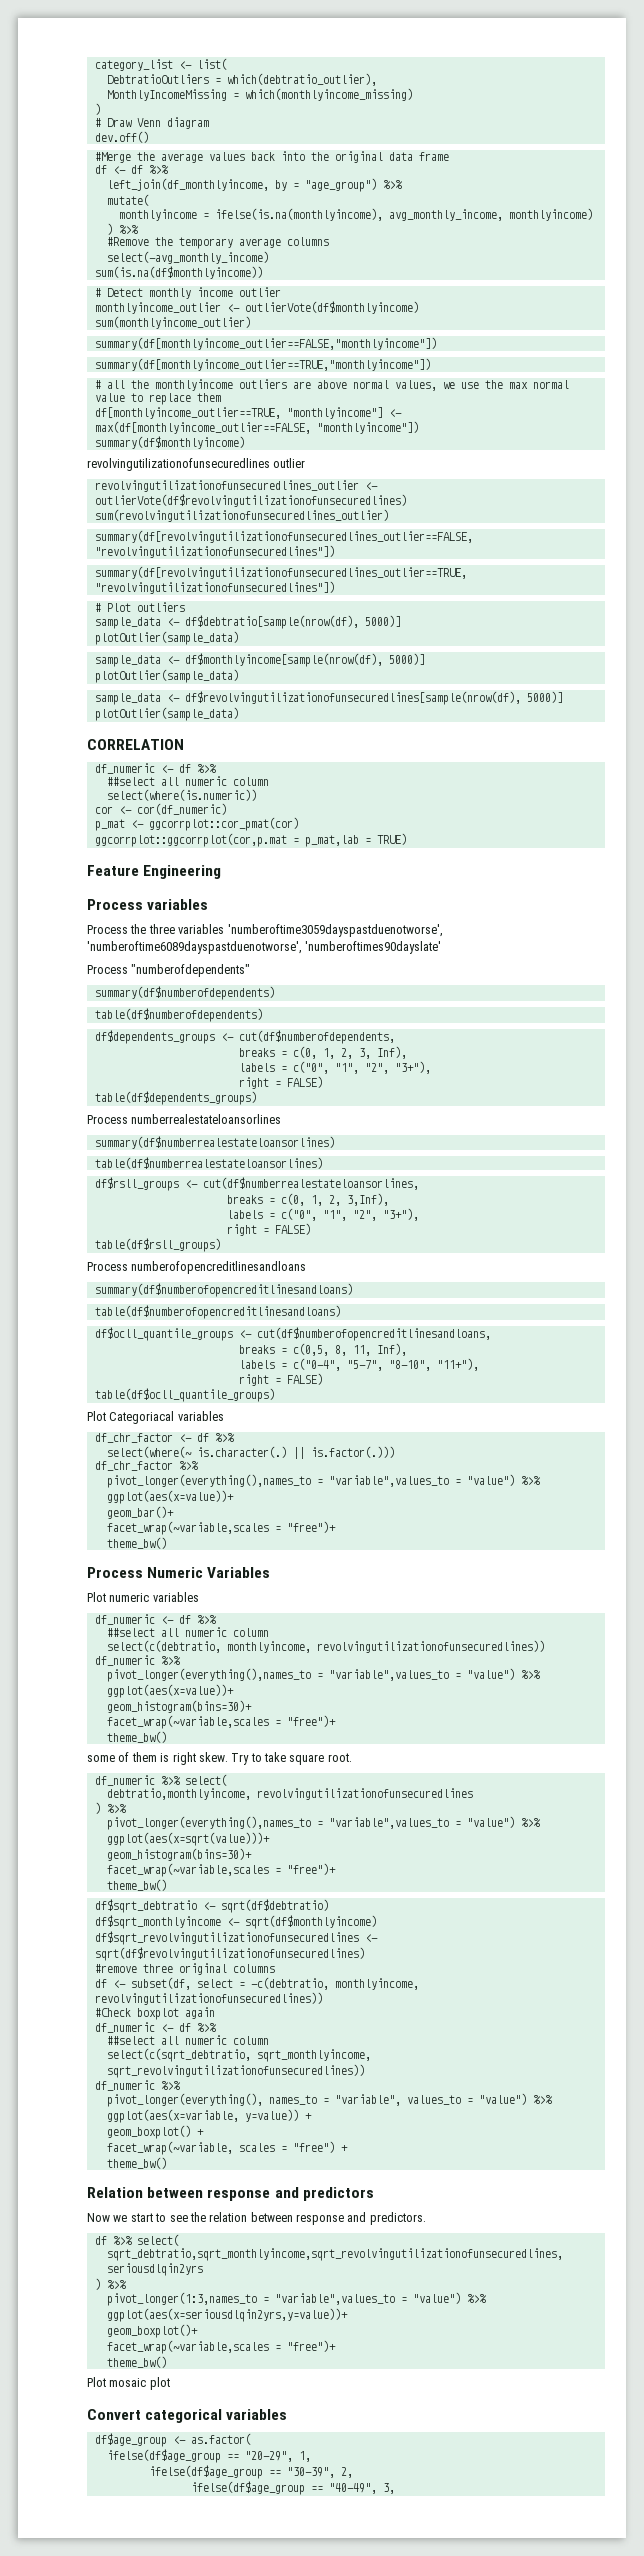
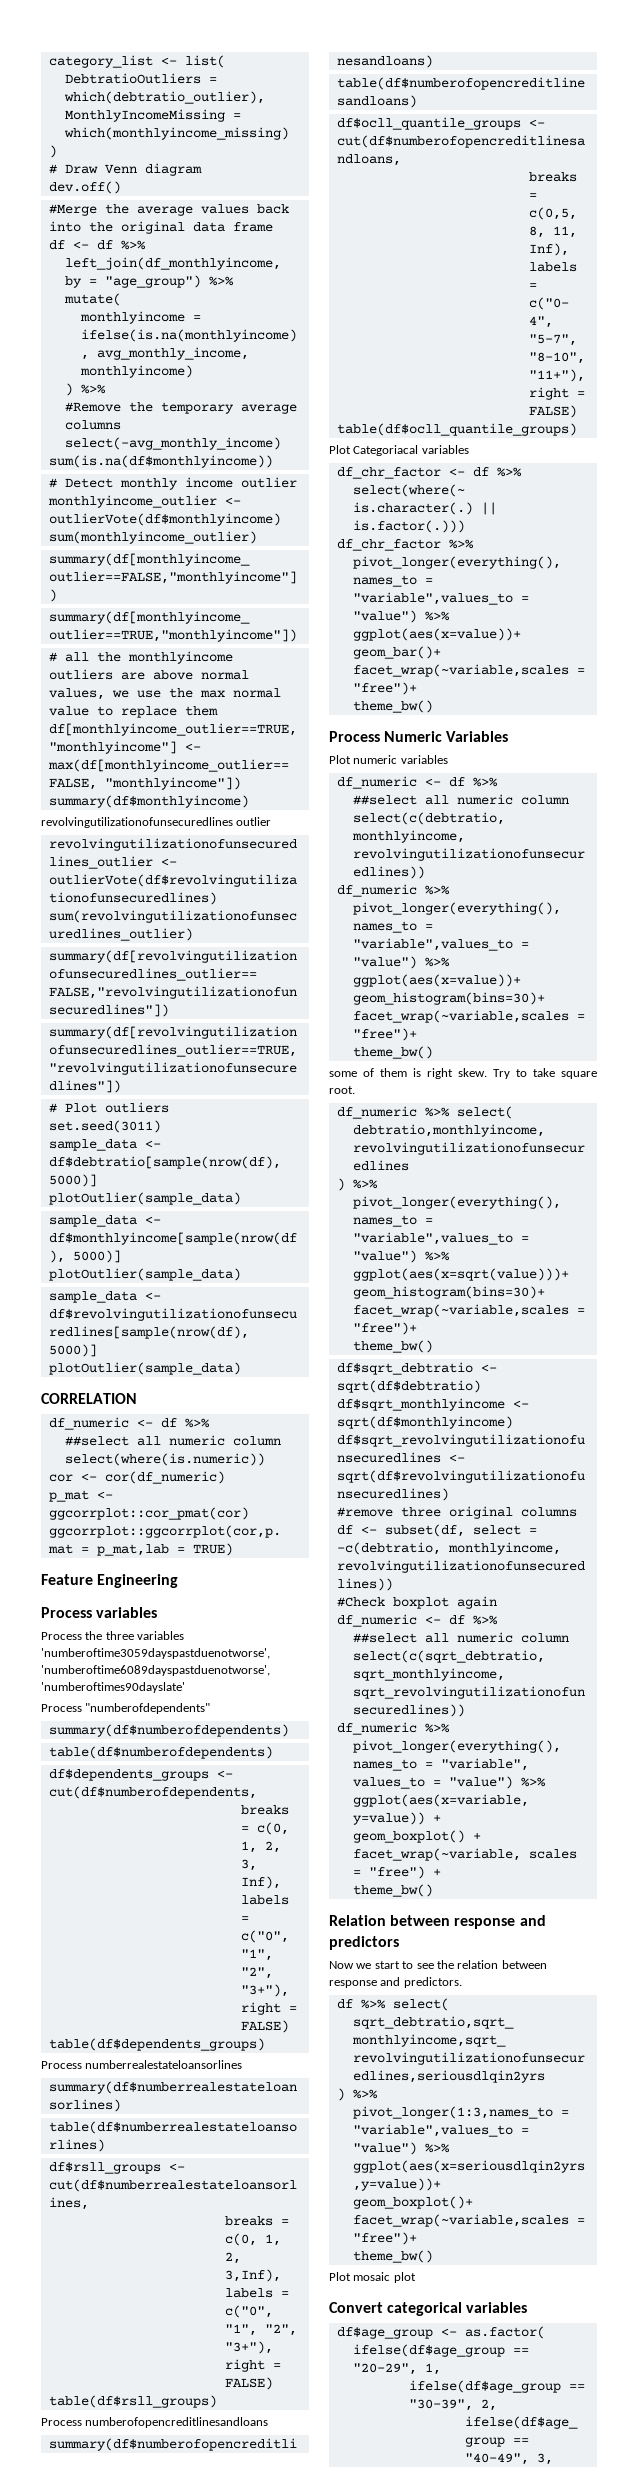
+ set.seed(3011)

